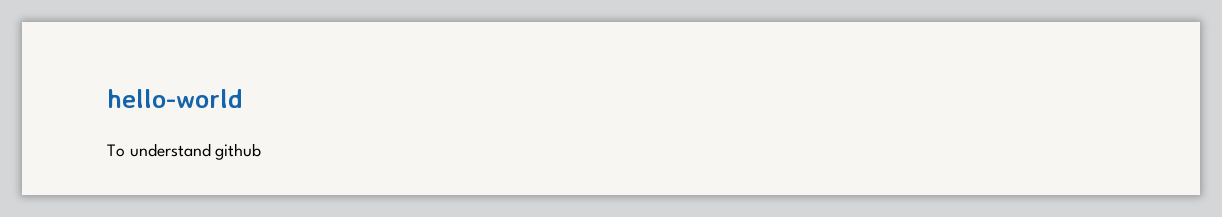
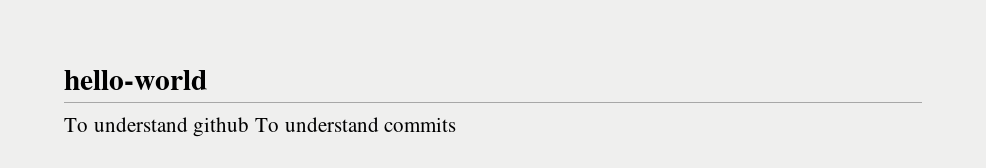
- To understand github
+ To understand github To understand commits

